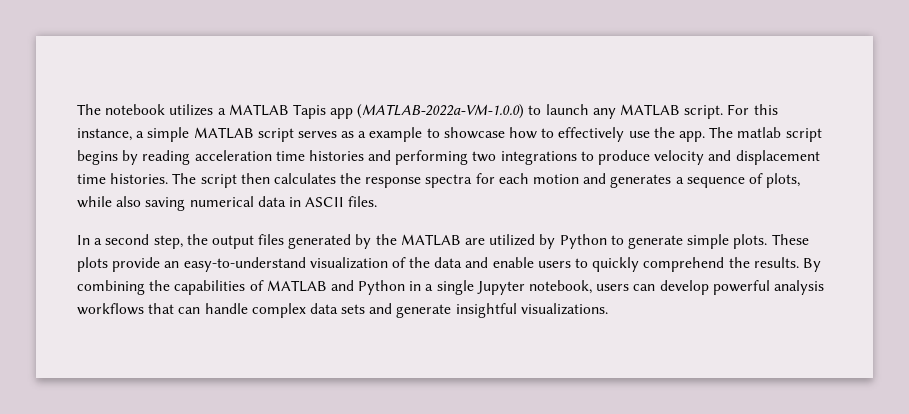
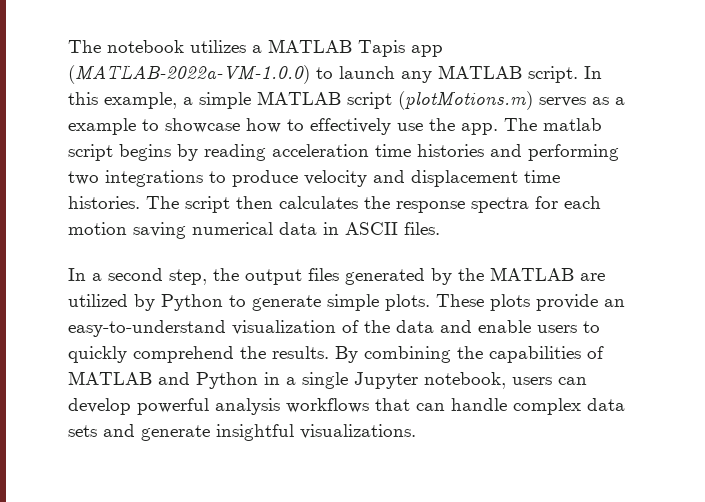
- For this instance, a simple MATLAB script serves as a example to showcase how to effectively use the app.
+ In this example, a simple MATLAB script (plotMotions.m) serves as a example to showcase how to effectively use the app.
- The script then calculates the response spectra for each motion and generates a sequence of plots, while also saving numerical data in ASCII files.
+ The script then calculates the response spectra for each motion saving numerical data in ASCII files.

